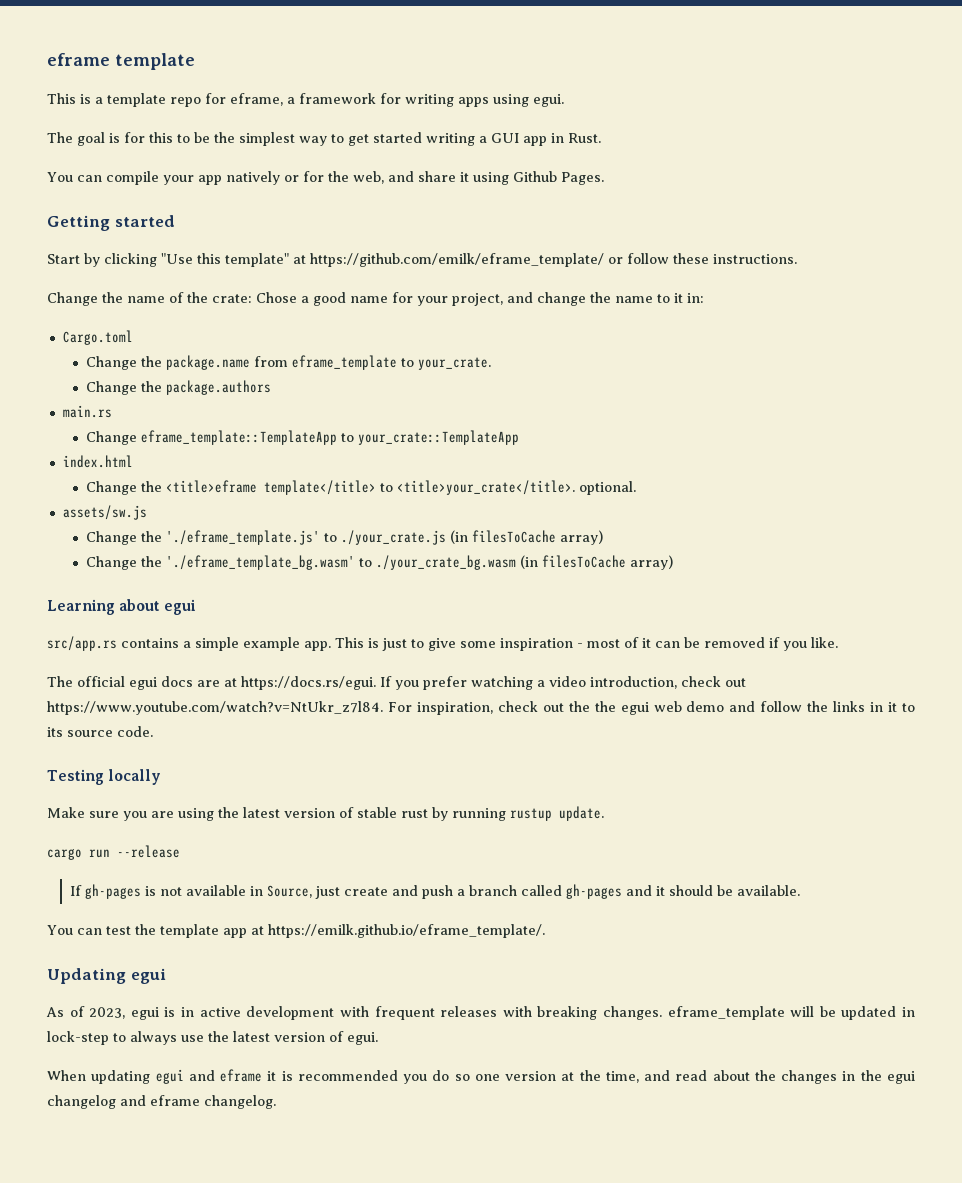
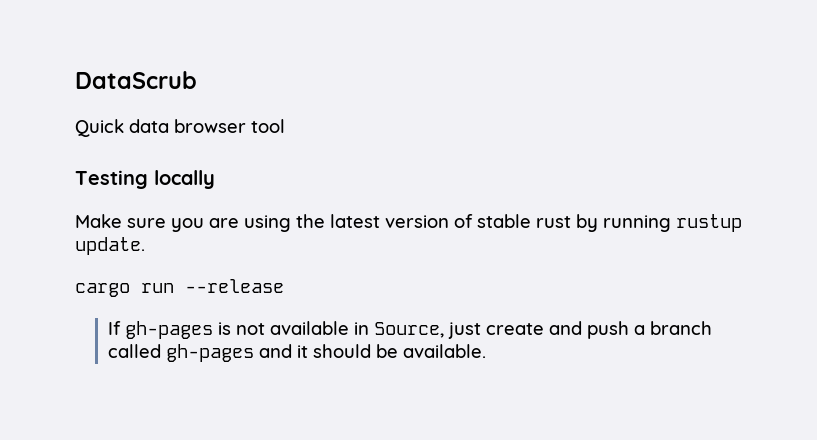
- eframe template
- This is a template repo for eframe, a framework for writing apps using egui.
- The goal is for this to be the simplest way to get started writing a GUI app in Rust.
- You can compile your app natively or for the web, and share it using Github Pages.
- Getting started
- Start by clicking "Use this template" at https://github.com/emilk/eframe_template/ or follow these instructions.
- Change the name of the crate: Chose a good name for your project, and change the name to it in:
- Cargo.toml
- Change the package.name from eframe_template to your_crate.
- Change the package.authors
- main.rs
- Change eframe_template::TemplateApp to your_crate::TemplateApp
- index.html
- Change the <title>eframe template</title> to <title>your_crate</title>. optional.
- assets/sw.js
- Change the './eframe_template.js' to ./your_crate.js (in filesToCache array)
- Change the './eframe_template_bg.wasm' to ./your_crate_bg.wasm (in filesToCache array)
- Learning about egui
- src/app.rs contains a simple example app. This is just to give some inspiration - most of it can be removed if you like.
- The official egui docs are at https://docs.rs/egui. If you prefer watching a video introduction, check out https://www.youtube.com/watch?v=NtUkr_z7l84. For inspiration, check out the the egui web demo and follow the links in it to its source code.
+ DataScrub
+ Quick data browser tool
- You can test the template app at https://emilk.github.io/eframe_template/.
- Updating egui
- As of 2023, egui is in active development with frequent releases with breaking changes. eframe_template will be updated in lock-step to always use the latest version of egui.
- When updating egui and eframe it is recommended you do so one version at the time, and read about the changes in the egui changelog and eframe changelog.

